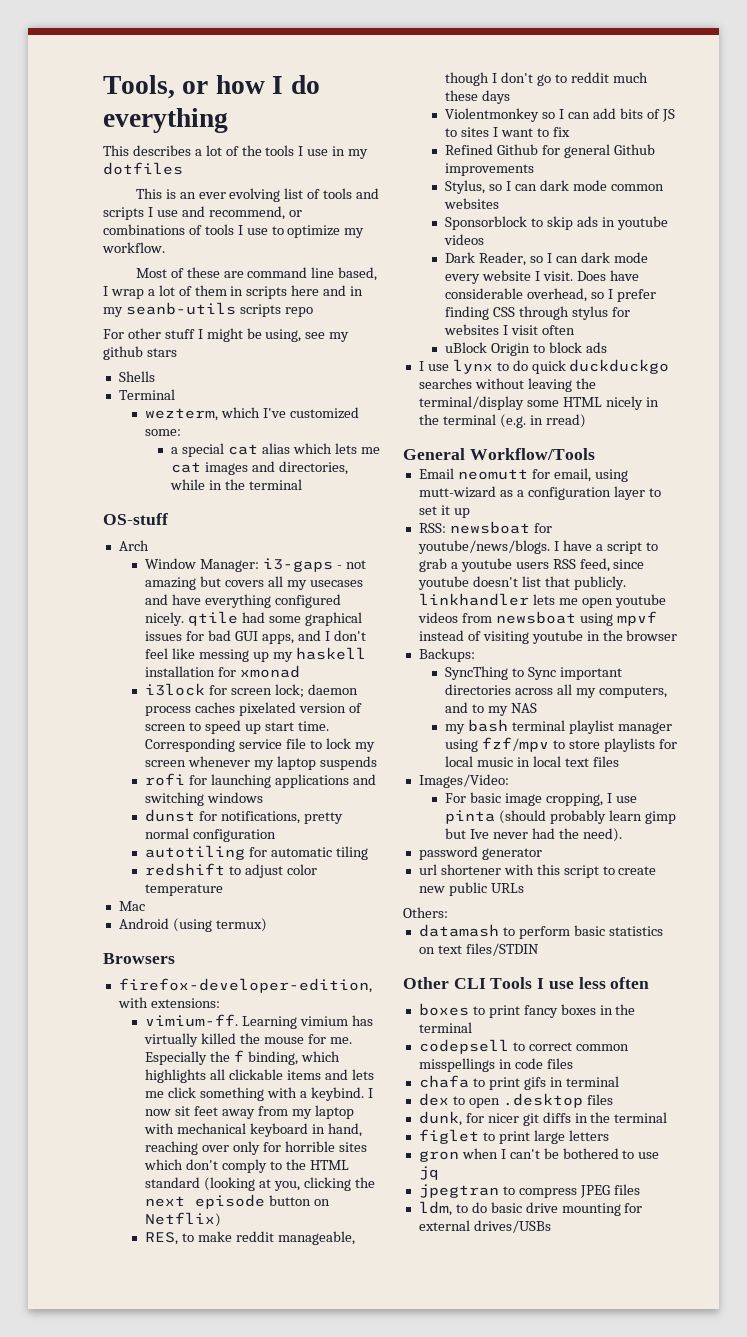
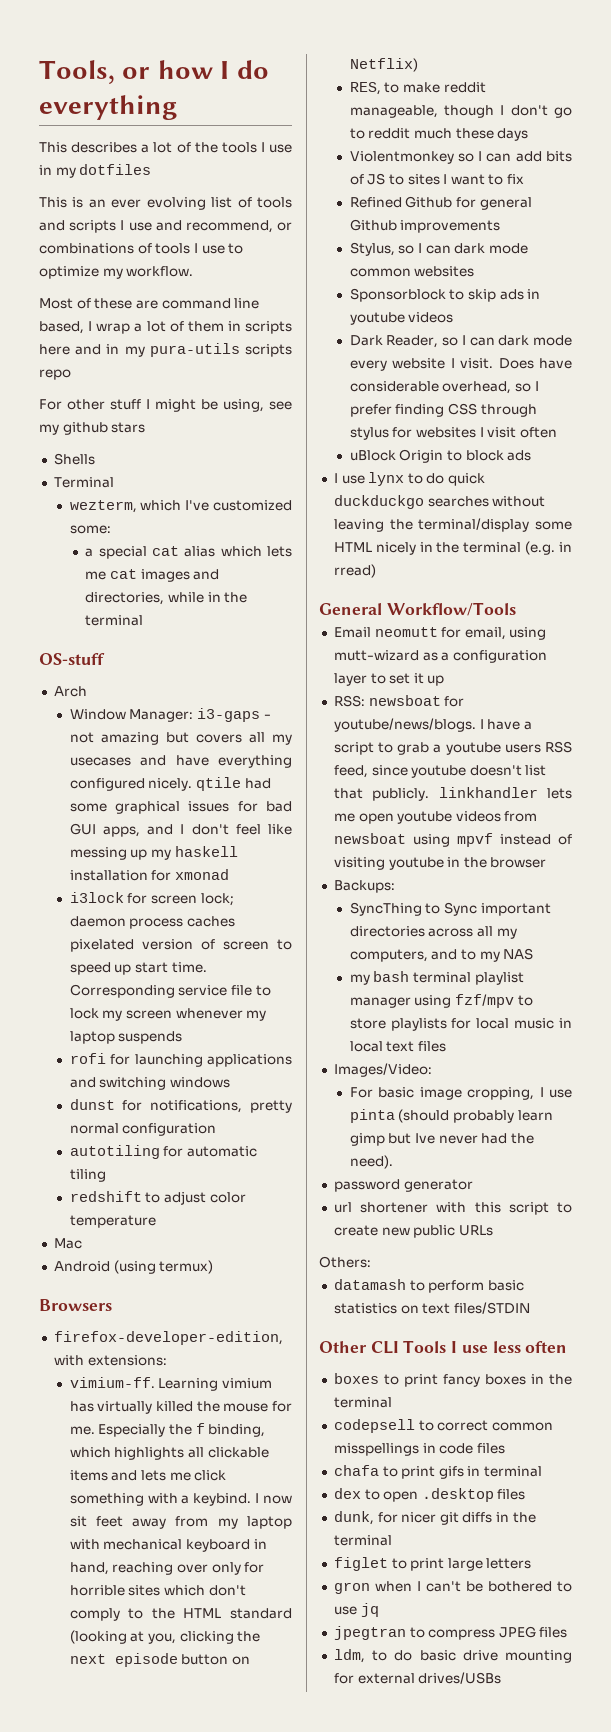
- Most of these are command line based, I wrap a lot of them in scripts here and in my seanb-utils scripts repo
+ Most of these are command line based, I wrap a lot of them in scripts here and in my pura-utils scripts repo

